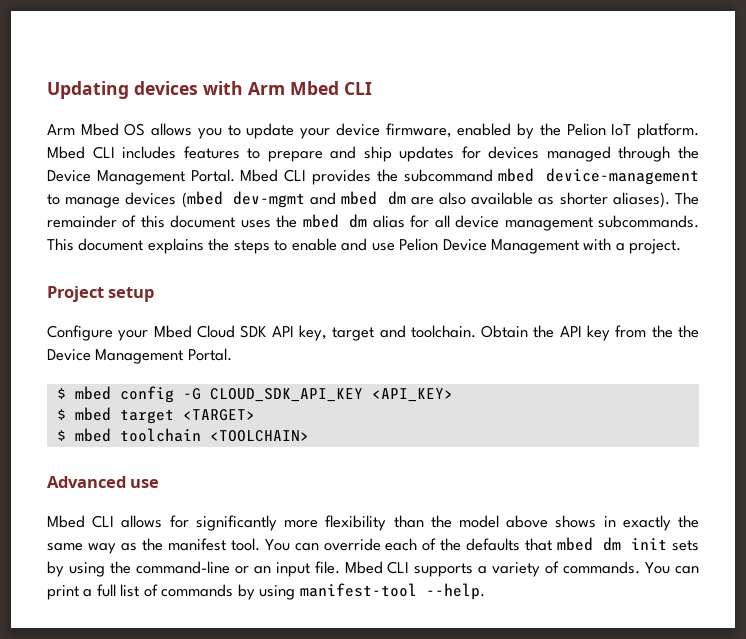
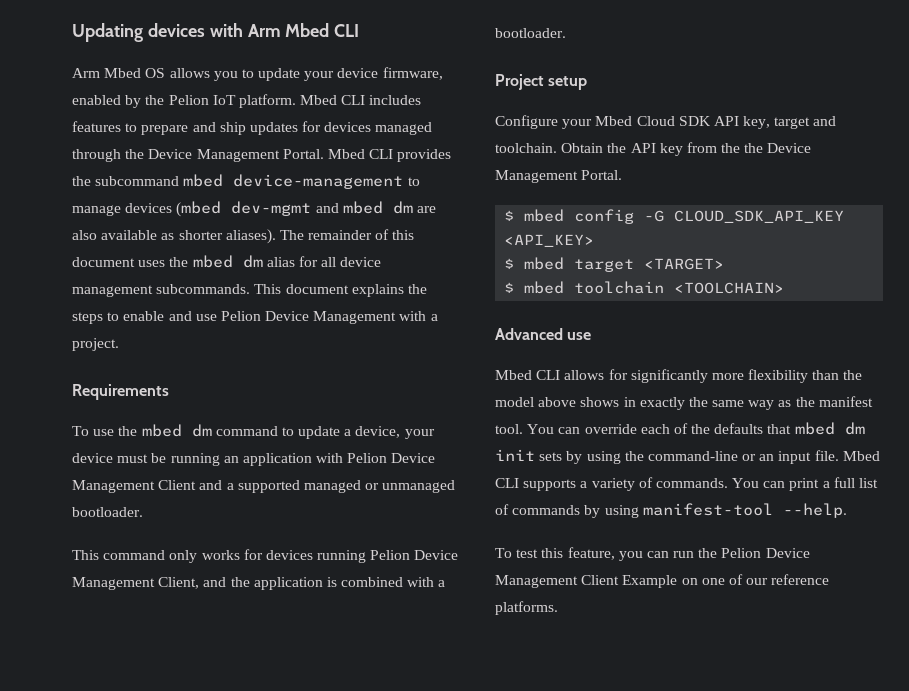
+ Requirements
+ To use the mbed dm command to update a device, your device must be running an application with Pelion Device Management Client and a supported managed or unmanaged bootloader.
+ This command only works for devices running Pelion Device Management Client, and the application is combined with a bootloader.
+ To test this feature, you can run the Pelion Device Management Client Example on one of our reference platforms.

